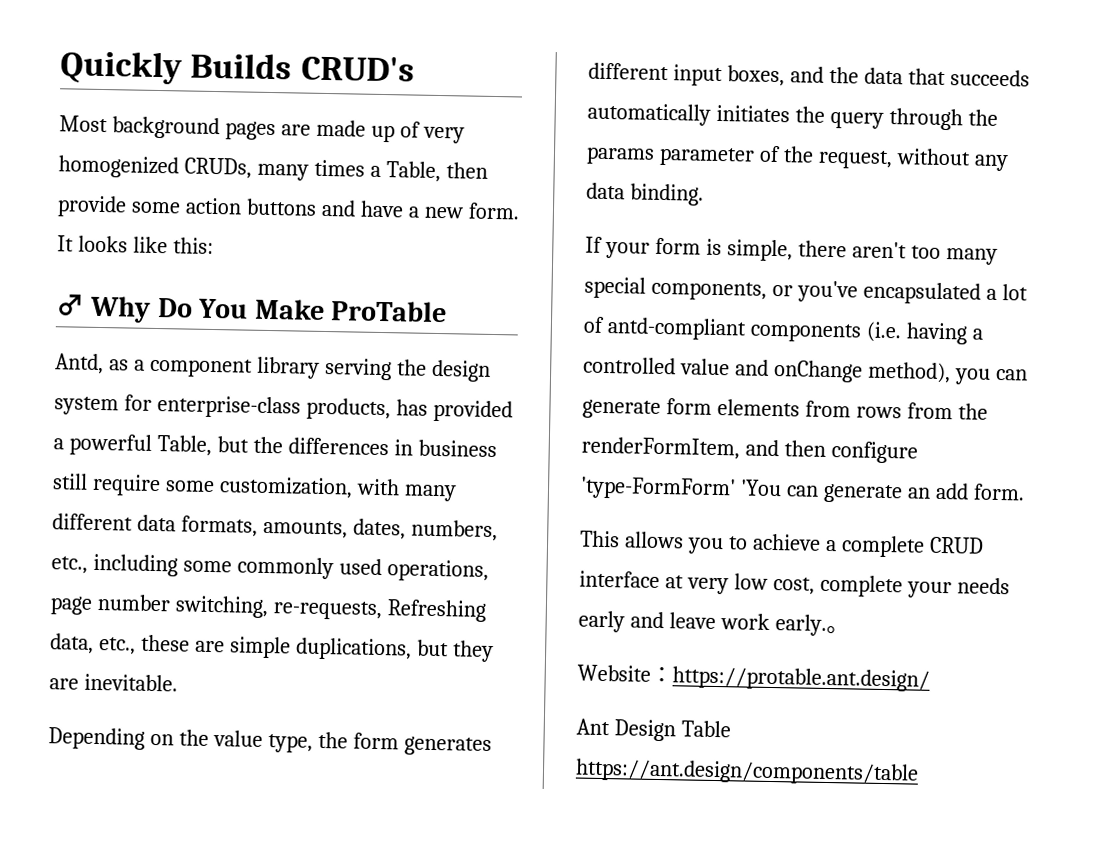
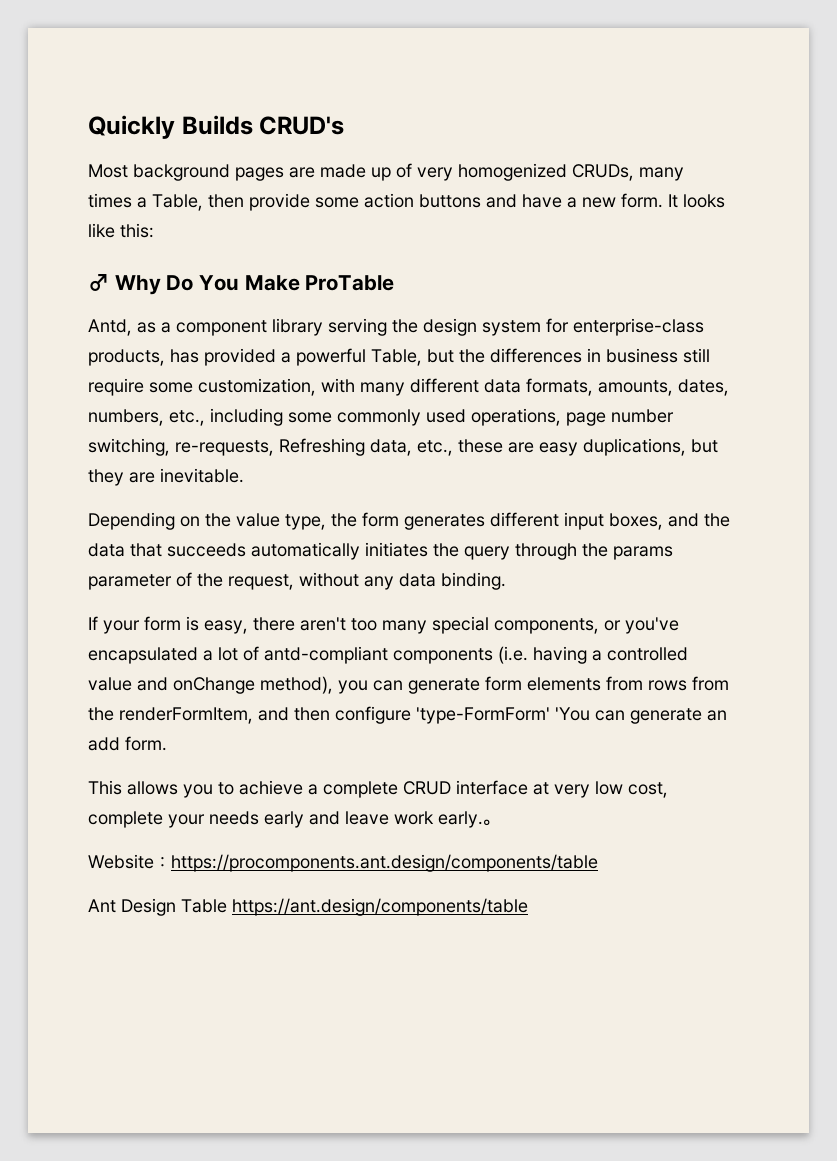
- Antd, as a component library serving the design system for enterprise-class products, has provided a powerful Table, but the differences in business still require some customization, with many different data formats, amounts, dates, numbers, etc., including some commonly used operations, page number switching, re-requests, Refreshing data, etc., these are simple duplications, but they are inevitable.
+ Antd, as a component library serving the design system for enterprise-class products, has provided a powerful Table, but the differences in business still require some customization, with many different data formats, amounts, dates, numbers, etc., including some commonly used operations, page number switching, re-requests, Refreshing data, etc., these are easy duplications, but they are inevitable.
- If your form is simple, there aren't too many special components, or you've encapsulated a lot of antd-compliant components (i.e. having a controlled value and onChange method), you can generate form elements from rows from the renderFormItem, and then configure 'type-FormForm' 'You can generate an add form.
+ If your form is easy, there aren't too many special components, or you've encapsulated a lot of antd-compliant components (i.e. having a controlled value and onChange method), you can generate form elements from rows from the renderFormItem, and then configure 'type-FormForm' 'You can generate an add form.
- Website：https://protable.ant.design/
+ Website：https://procomponents.ant.design/components/table

